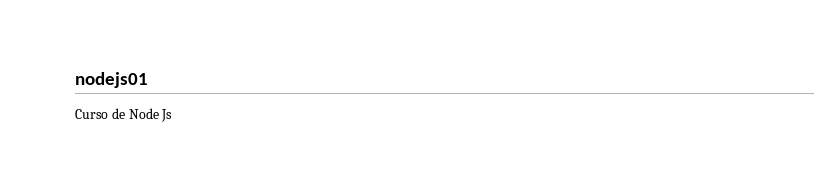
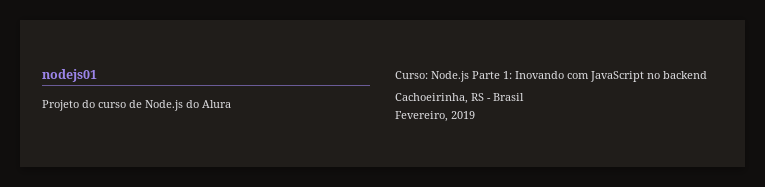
- Curso de Node Js
+ Projeto do curso de Node.js do Alura
+ Curso: Node.js Parte 1: Inovando com JavaScript no backend
+ Cachoeirinha, RS - Brasil
+ Fevereiro, 2019

